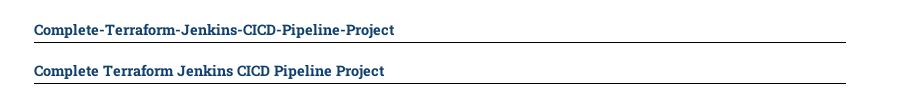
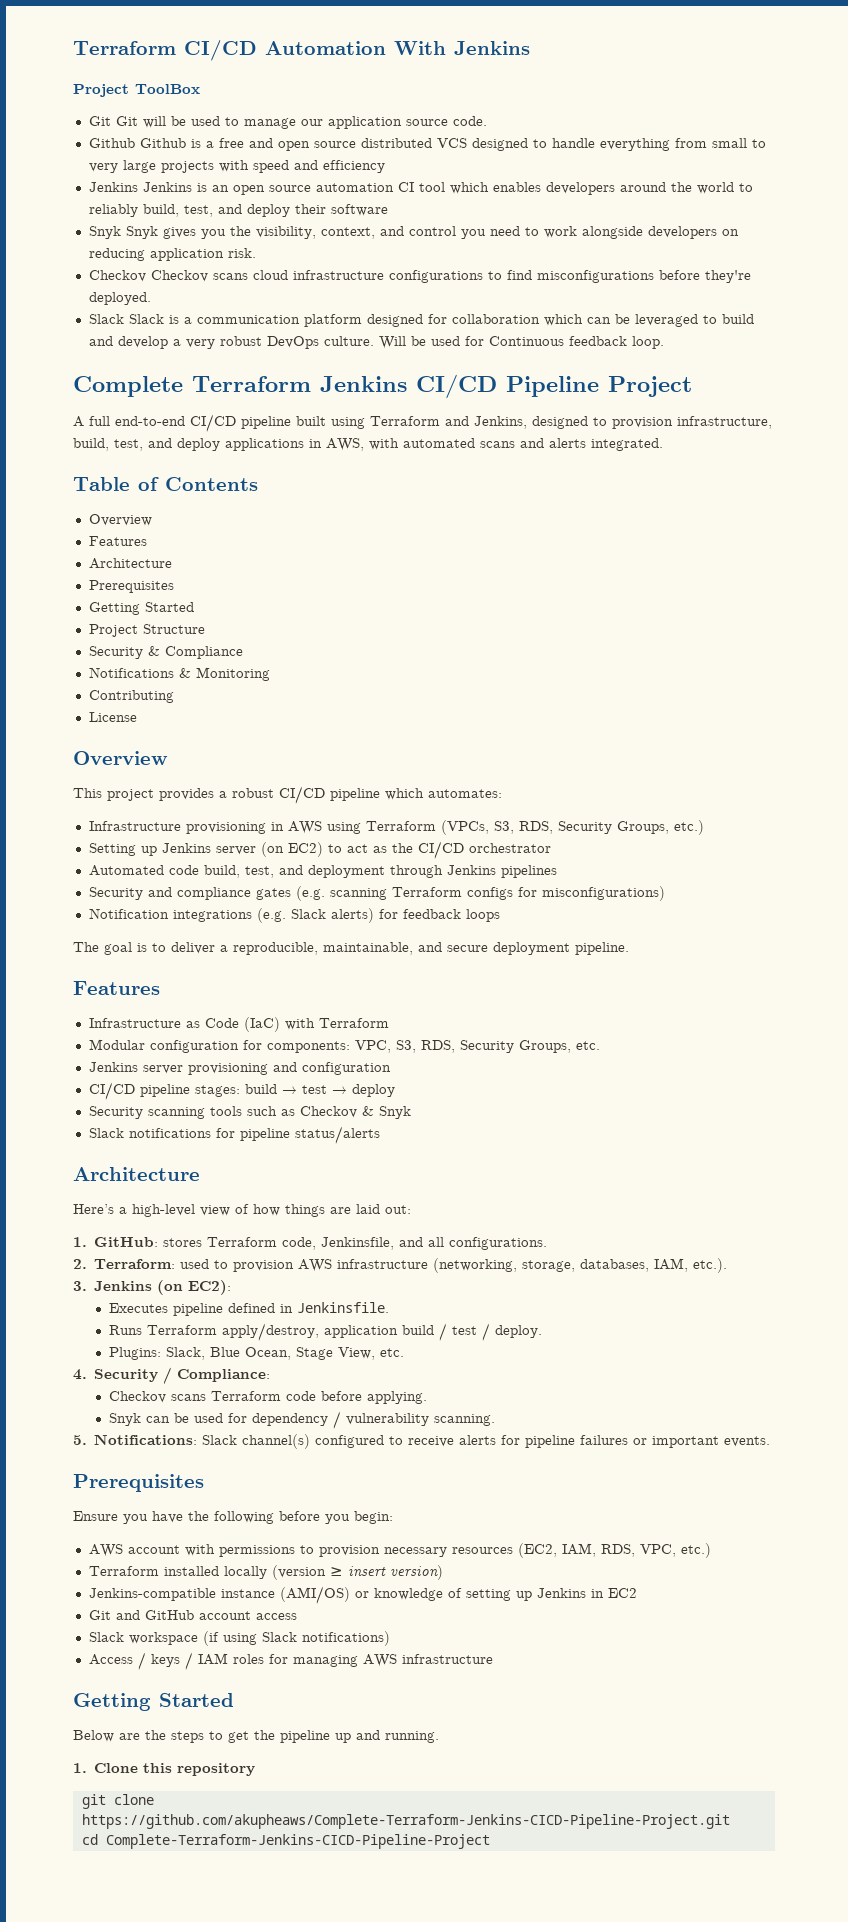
- Complete-Terraform-Jenkins-CICD-Pipeline-Project
+ Terraform CI/CD Automation With Jenkins
+ Project ToolBox
+ Git Git will be used to manage our application source code.
+ Github Github is a free and open source distributed VCS designed to handle everything from small to very large projects with speed and efficiency
+ Jenkins Jenkins is an open source automation CI tool which enables developers around the world to reliably build, test, and deploy their software
+ Snyk Snyk gives you the visibility, context, and control you need to work alongside developers on reducing application risk.
+ Checkov Checkov scans cloud infrastructure configurations to find misconfigurations before they're deployed.
+ Slack Slack is a communication platform designed for collaboration which can be leveraged to build and develop a very robust DevOps culture. Will be used for Continuous feedback loop.
- Complete Terraform Jenkins CICD Pipeline Project
+ Complete Terraform Jenkins CI/CD Pipeline Project
+ A full end-to-end CI/CD pipeline built using Terraform and Jenkins, designed to provision infrastructure, build, test, and deploy applications in AWS, with automated scans and alerts integrated.
+ Table of Contents
+ Overview
+ Features
+ Architecture
+ Prerequisites
+ Getting Started
+ Project Structure
+ Security & Compliance
+ Notifications & Monitoring
+ Contributing
+ License
+ Overview
+ This project provides a robust CI/CD pipeline which automates:
+ Infrastructure provisioning in AWS using Terraform (VPCs, S3, RDS, Security Groups, etc.)
+ Setting up Jenkins server (on EC2) to act as the CI/CD orchestrator
+ Automated code build, test, and deployment through Jenkins pipelines
+ Security and compliance gates (e.g. scanning Terraform configs for misconfigurations)
+ Notification integrations (e.g. Slack alerts) for feedback loops
+ The goal is to deliver a reproducible, maintainable, and secure deployment pipeline.
+ Features
+ Infrastructure as Code (IaC) with Terraform
+ Modular configuration for components: VPC, S3, RDS, Security Groups, etc.
+ Jenkins server provisioning and configuration
+ CI/CD pipeline stages: build → test → deploy
+ Security scanning tools such as Checkov & Snyk
+ Slack notifications for pipeline status/alerts
+ Architecture
+ Here’s a high-level view of how things are laid out:
+ 1. GitHub: stores Terraform code, Jenkinsfile, and all configurations.
+ 2. Terraform: used to provision AWS infrastructure (networking, storage, databases, IAM, etc.).
+ 3. Jenkins (on EC2):
+ Executes pipeline defined in Jenkinsfile.
+ Runs Terraform apply/destroy, application build / test / deploy.
+ Plugins: Slack, Blue Ocean, Stage View, etc.
+ 4. Security / Compliance:
+ Checkov scans Terraform code before applying.
+ Snyk can be used for dependency / vulnerability scanning.
+ 5. Notifications: Slack channel(s) configured to receive alerts for pipeline failures or important events.
+ Prerequisites
+ Ensure you have the following before you begin:
+ AWS account with permissions to provision necessary resources (EC2, IAM, RDS, VPC, etc.)
+ Terraform installed locally (version ≥ insert version)
+ Jenkins-compatible instance (AMI/OS) or knowledge of setting up Jenkins in EC2
+ Git and GitHub account access
+ Slack workspace (if using Slack notifications)
+ Access / keys / IAM roles for managing AWS infrastructure
+ Getting Started
+ Below are the steps to get the pipeline up and running.
+ 1. Clone this repository
+ git clone https://github.com/akupheaws/Complete-Terraform-Jenkins-CICD-Pipeline-Project.git
+ cd Complete-Terraform-Jenkins-CICD-Pipeline-Project

